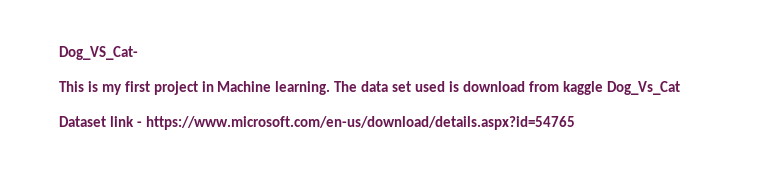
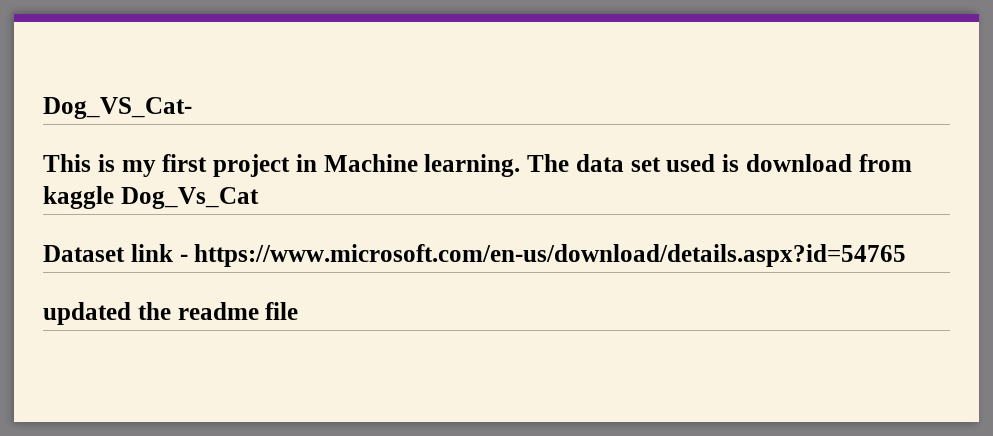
+ updated the readme file

